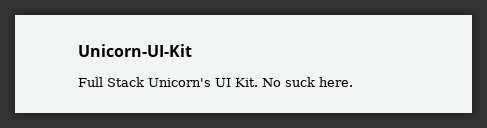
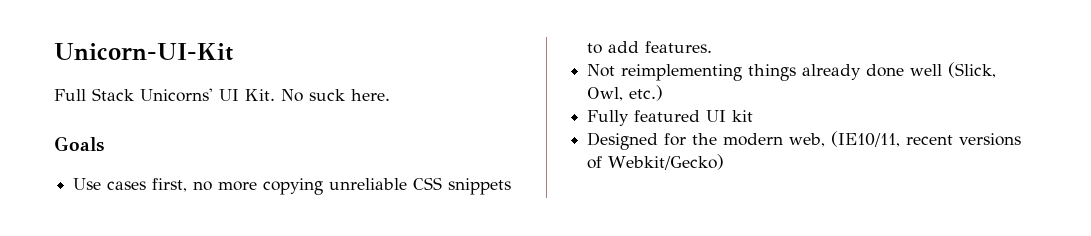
- Full Stack Unicorn's UI Kit. No suck here.
+ Full Stack Unicorns' UI Kit. No suck here.
+ Goals
+ Use cases first, no more copying unreliable CSS snippets to add features.
+ Not reimplementing things already done well (Slick, Owl, etc.)
+ Fully featured UI kit
+ Designed for the modern web, (IE10/11, recent versions of Webkit/Gecko)

